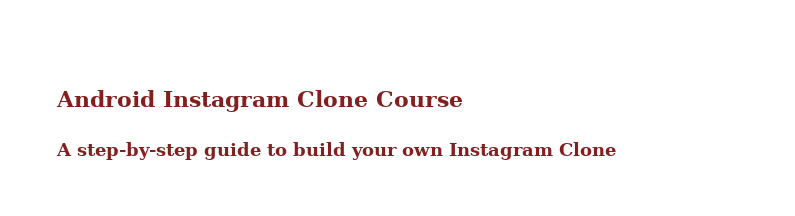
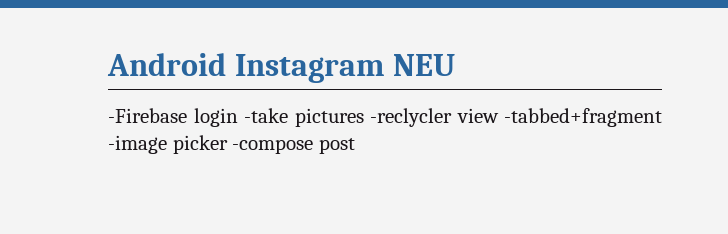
- Android Instagram Clone Course
- A step-by-step guide to build your own Instagram Clone
+ Android Instagram NEU
+ -Firebase login -take pictures -reclycler view -tabbed+fragment -image picker -compose post

